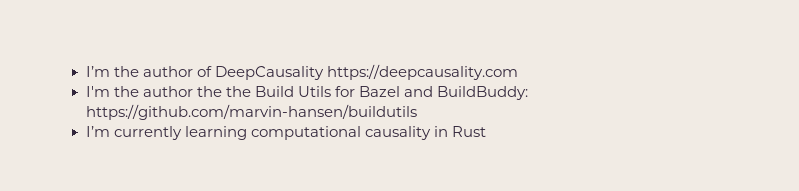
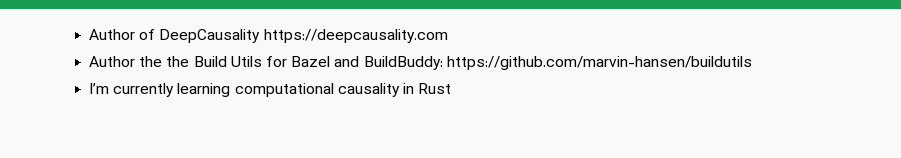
- I’m the author of DeepCausality https://deepcausality.com
+ Author of DeepCausality https://deepcausality.com
- I'm the author the the Build Utils for Bazel and BuildBuddy: https://github.com/marvin-hansen/buildutils
+ Author the the Build Utils for Bazel and BuildBuddy: https://github.com/marvin-hansen/buildutils

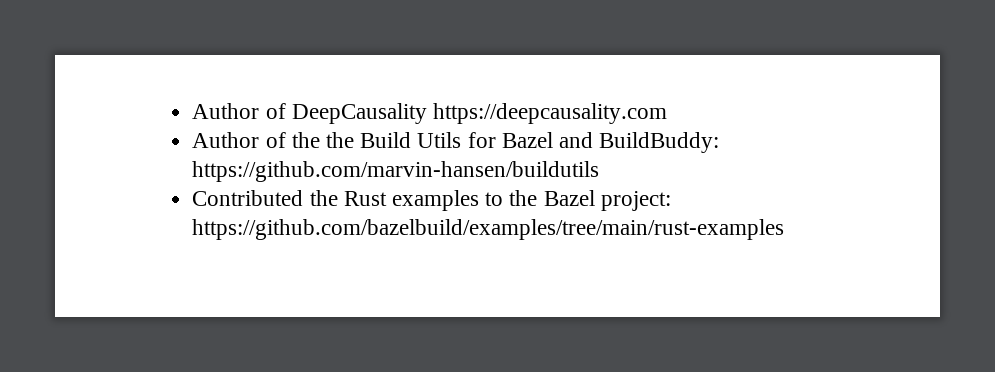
- Author the the Build Utils for Bazel and BuildBuddy: https://github.com/marvin-hansen/buildutils
+ Author of the the Build Utils for Bazel and BuildBuddy: https://github.com/marvin-hansen/buildutils
- I’m currently learning computational causality in Rust
+ Contributed the Rust examples to the Bazel project: https://github.com/bazelbuild/examples/tree/main/rust-examples

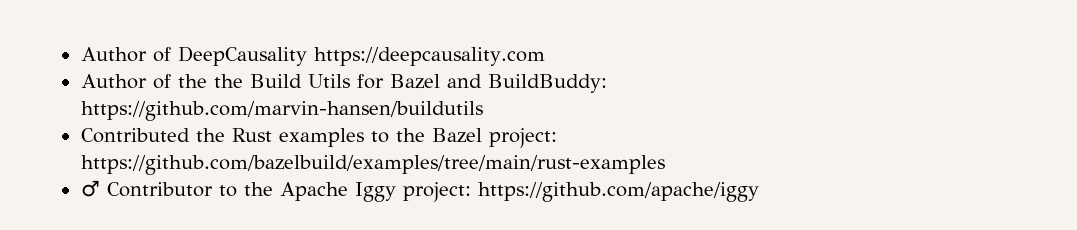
+ ♂ Contributor to the Apache Iggy project: https://github.com/apache/iggy

